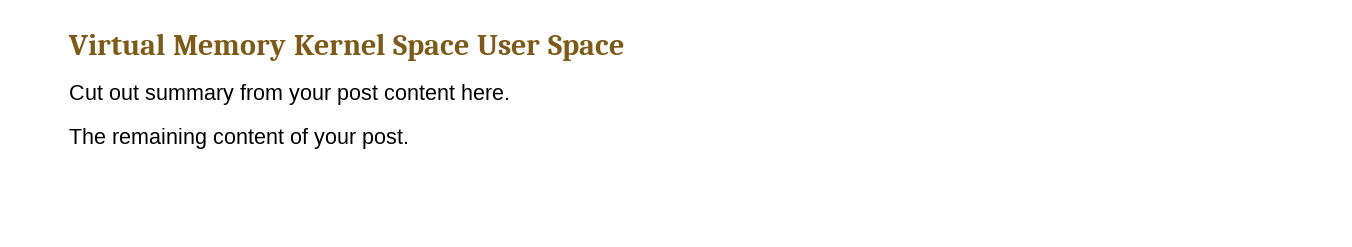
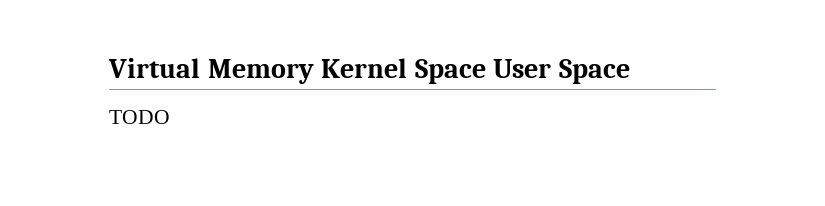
- Cut out summary from your post content here.
- The remaining content of your post.
+ TODO

